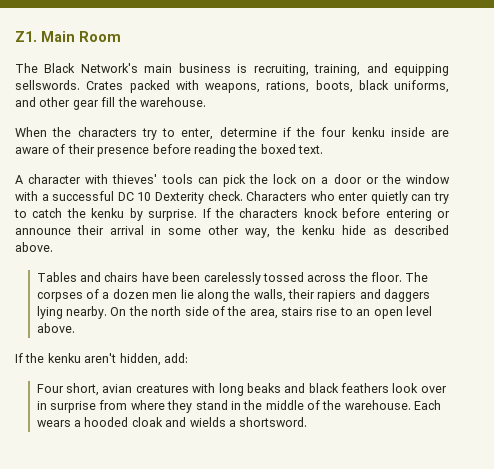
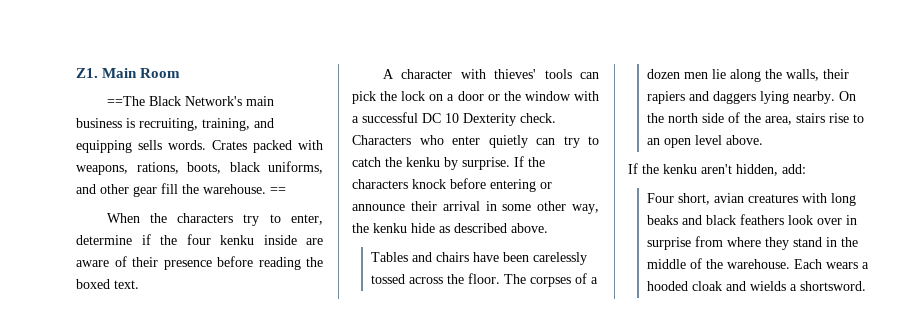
- The Black Network's main business is recruiting, training, and equipping sellswords.
+ ==The Black Network's main business is recruiting, training, and equipping sells words.
+ ==

